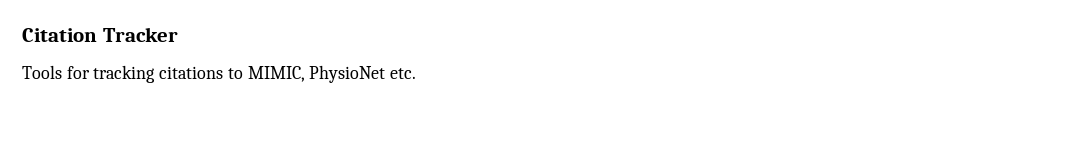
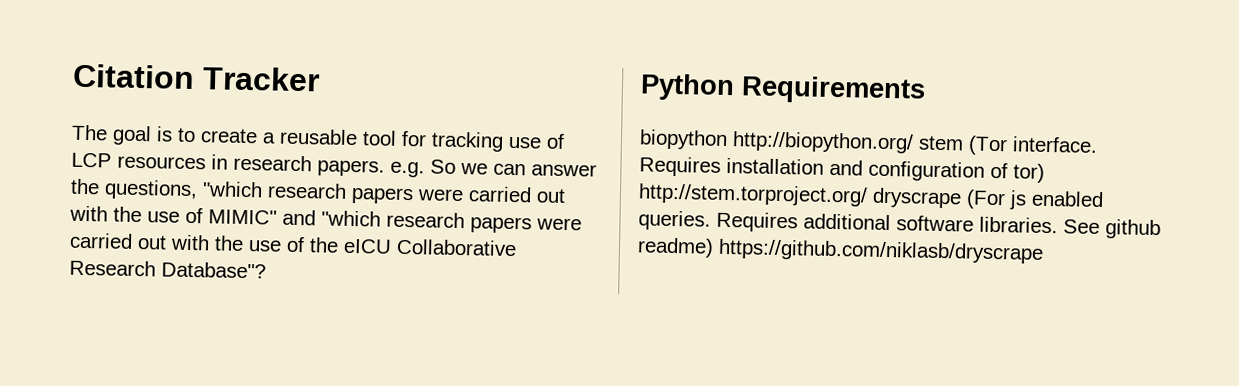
- Tools for tracking citations to MIMIC, PhysioNet etc.
+ The goal is to create a reusable tool for tracking use of LCP resources in research papers. e.g. So we can answer the questions, "which research papers were carried out with the use of MIMIC" and "which research papers were carried out with the use of the eICU Collaborative Research Database"?
+ Python Requirements
+ biopython http://biopython.org/ stem (Tor interface. Requires installation and configuration of tor) http://stem.torproject.org/ dryscrape (For js enabled queries. Requires additional software libraries. See github readme) https://github.com/niklasb/dryscrape

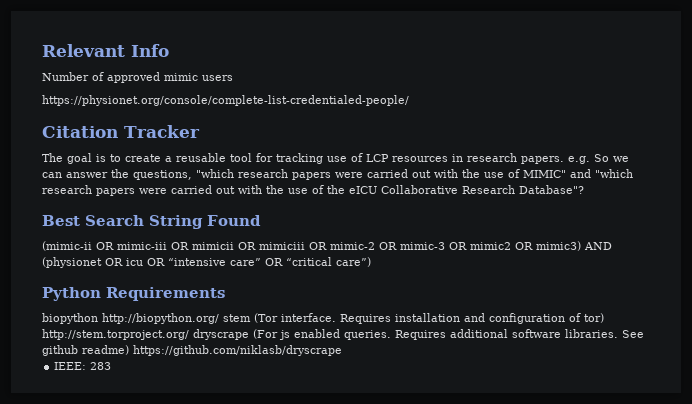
+ Relevant Info
+ Number of approved mimic users
+ https://physionet.org/console/complete-list-credentialed-people/
+ Best Search String Found
+ (mimic-ii OR mimic-iii OR mimicii OR mimiciii OR mimic-2 OR mimic-3 OR mimic2 OR mimic3) AND (physionet OR icu OR “intensive care” OR “critical care”)
+ IEEE: 283

